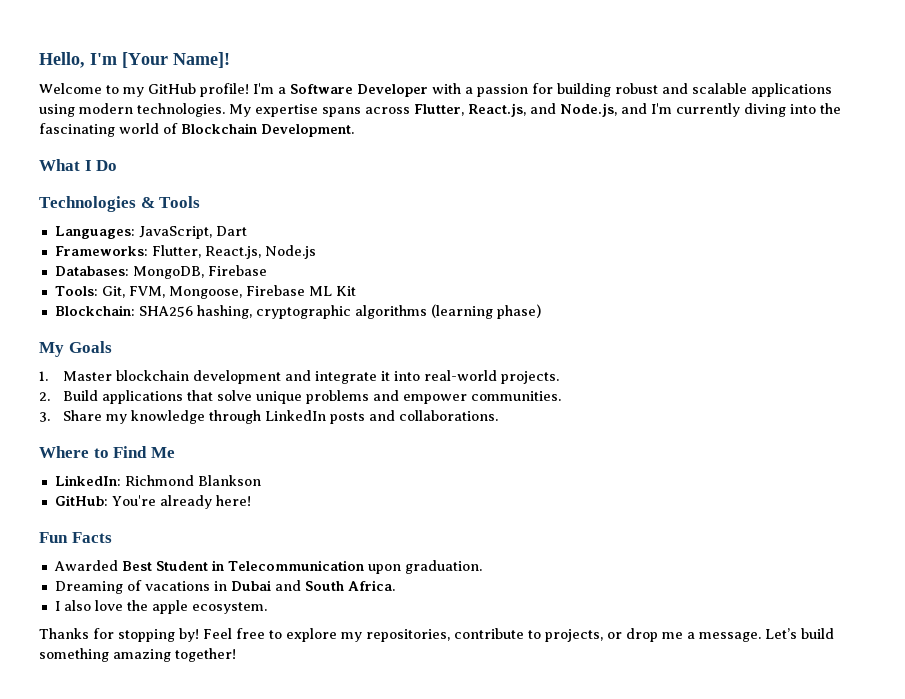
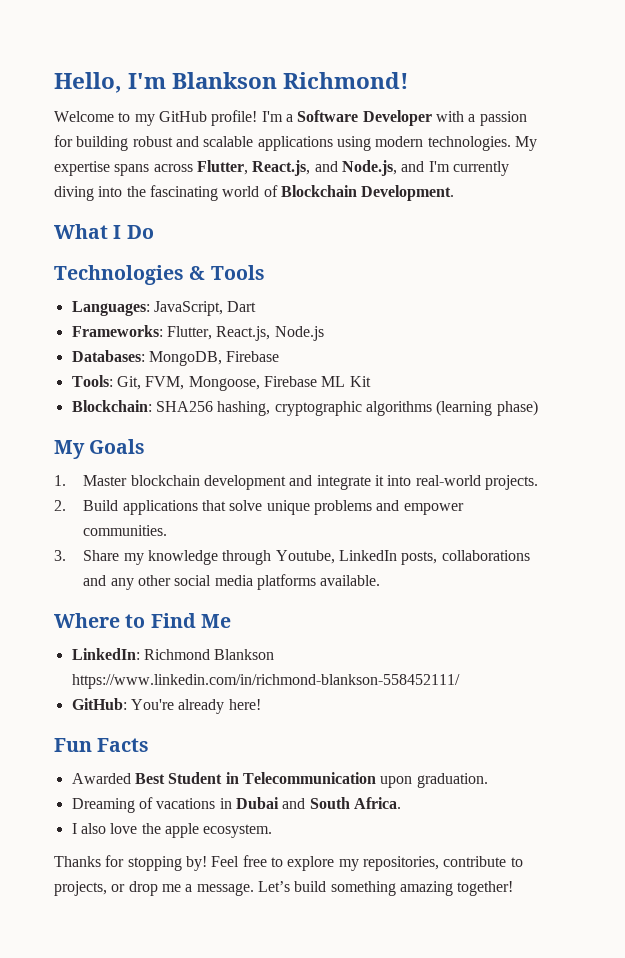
- Hello, I'm [Your Name]!
+ Hello, I'm Blankson Richmond!
- 3. Share my knowledge through LinkedIn posts and collaborations.
+ 3. Share my knowledge through Youtube, LinkedIn posts, collaborations and any other social media platforms available.
- LinkedIn: Richmond Blankson
+ LinkedIn: Richmond Blankson https://www.linkedin.com/in/richmond-blankson-558452111/

